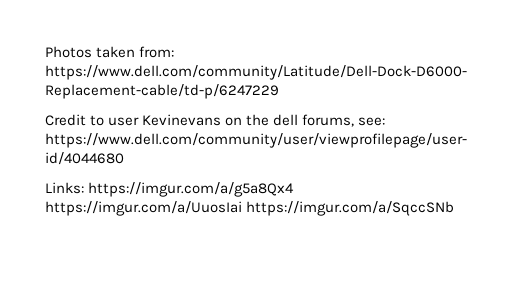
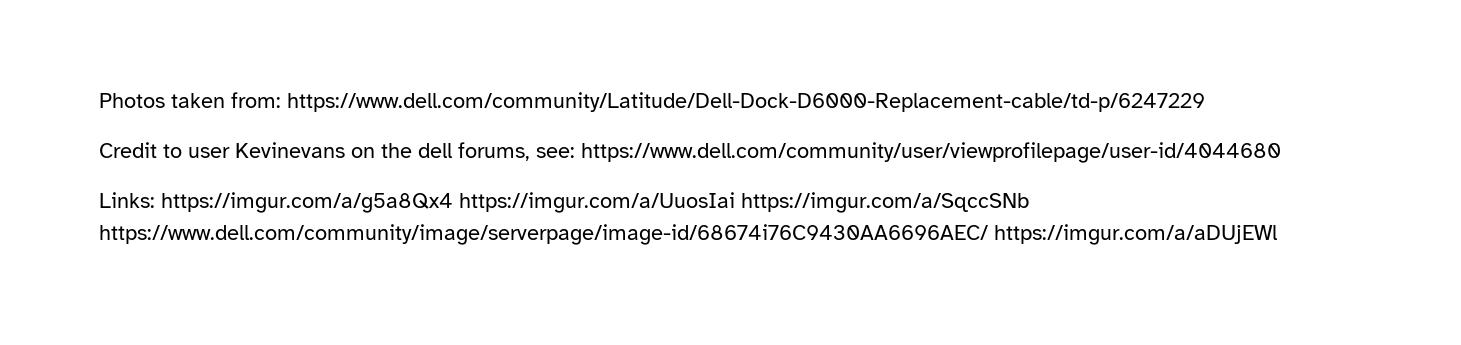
- Links: https://imgur.com/a/g5a8Qx4 https://imgur.com/a/UuosIai https://imgur.com/a/SqccSNb
+ Links: https://imgur.com/a/g5a8Qx4 https://imgur.com/a/UuosIai https://imgur.com/a/SqccSNb https://www.dell.com/community/image/serverpage/image-id/68674i76C9430AA6696AEC/ https://imgur.com/a/aDUjEWl

